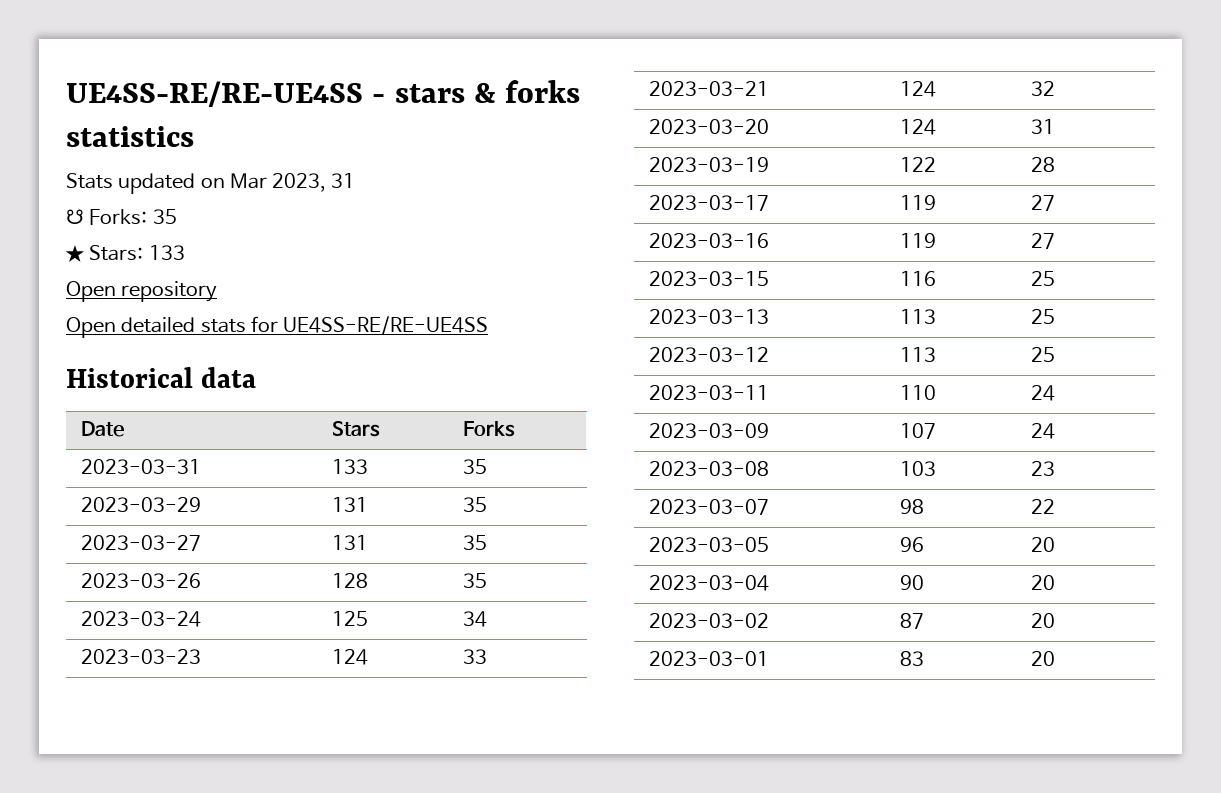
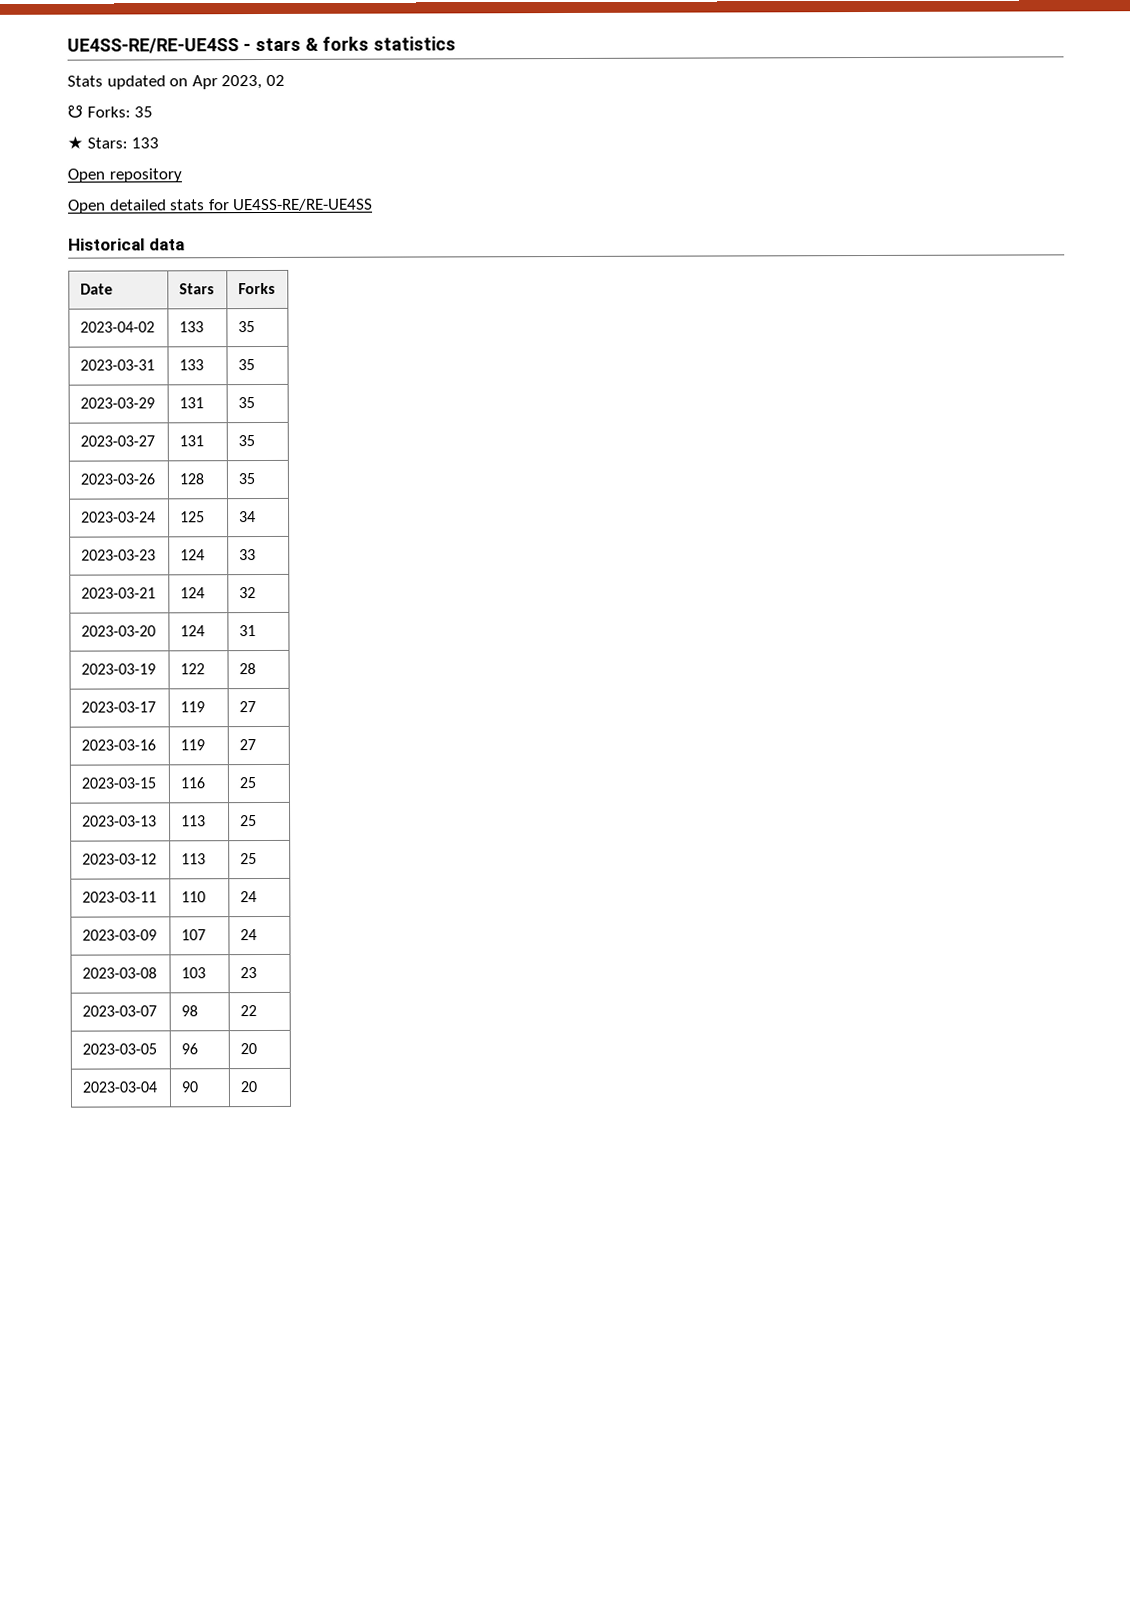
- Stats updated on Mar 2023, 31
+ Stats updated on Apr 2023, 02
+ 2023-04-02 | 133 | 35
- 2023-03-02 | 87 | 20
- 2023-03-01 | 83 | 20

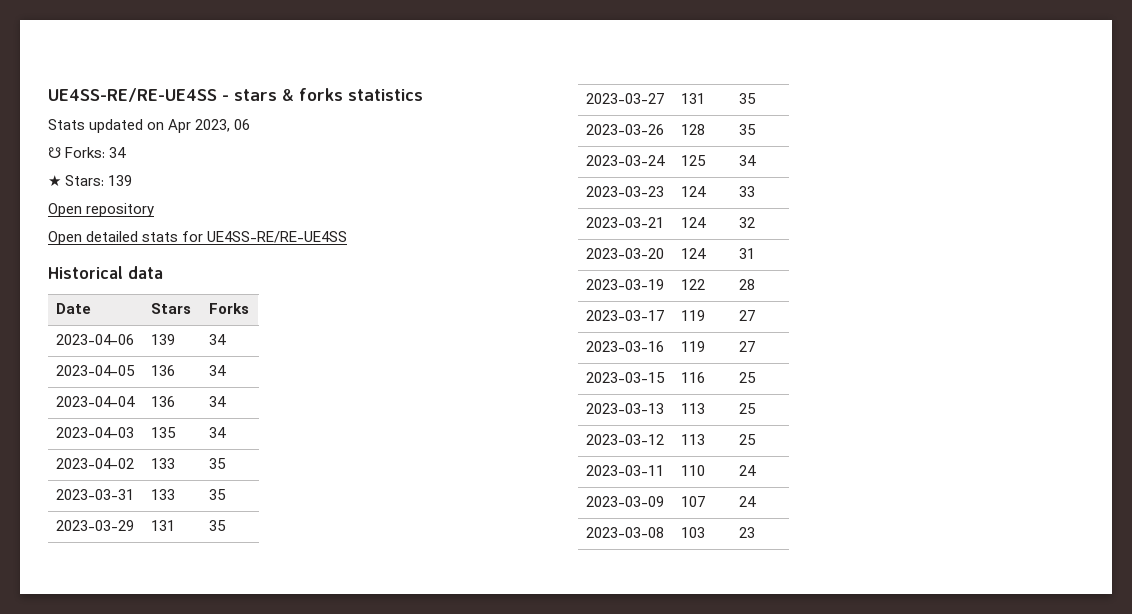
- Stats updated on Apr 2023, 02
+ Stats updated on Apr 2023, 06
- ☋ Forks: 35
+ ☋ Forks: 34
- ★ Stars: 133
+ ★ Stars: 139
+ 2023-04-06 | 139 | 34
+ 2023-04-05 | 136 | 34
+ 2023-04-04 | 136 | 34
+ 2023-04-03 | 135 | 34
- 2023-03-07 | 98 | 22
- 2023-03-05 | 96 | 20
- 2023-03-04 | 90 | 20

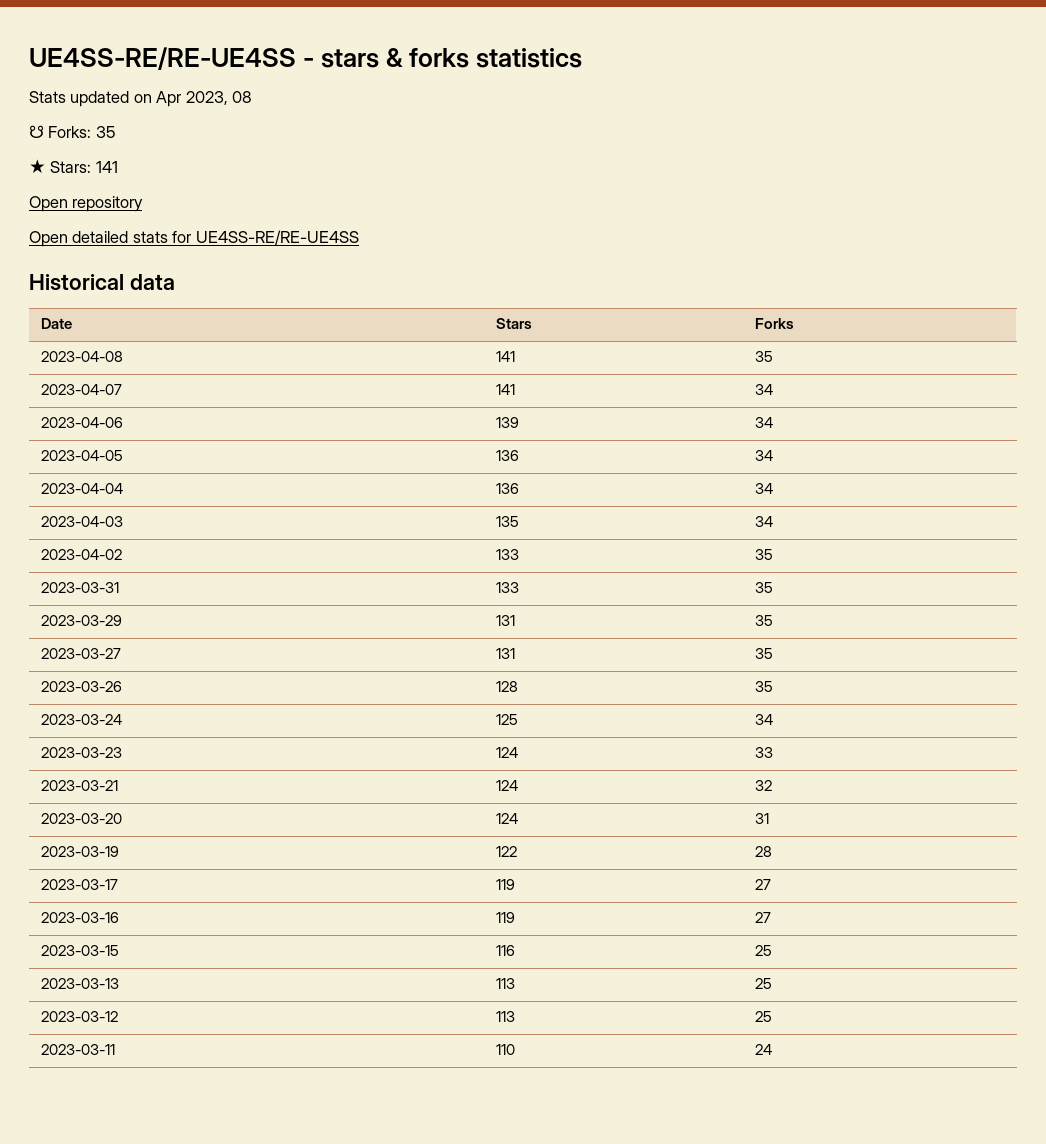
- Stats updated on Apr 2023, 06
+ Stats updated on Apr 2023, 08
- ☋ Forks: 34
+ ☋ Forks: 35
- ★ Stars: 139
+ ★ Stars: 141
+ 2023-04-08 | 141 | 35
+ 2023-04-07 | 141 | 34
- 2023-03-09 | 107 | 24
- 2023-03-08 | 103 | 23

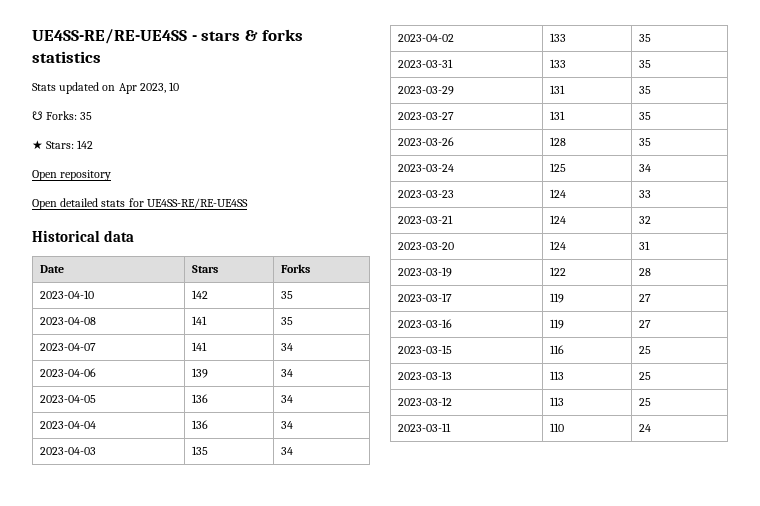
- Stats updated on Apr 2023, 08
+ Stats updated on Apr 2023, 10
- ★ Stars: 141
+ ★ Stars: 142
+ 2023-04-10 | 142 | 35

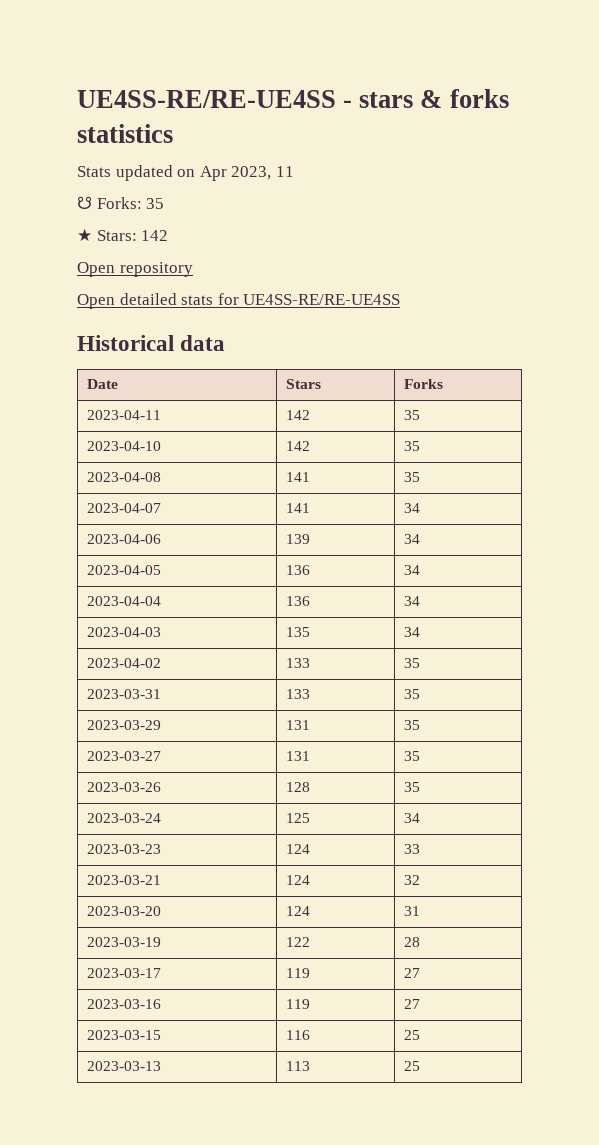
- Stats updated on Apr 2023, 10
+ Stats updated on Apr 2023, 11
+ 2023-04-11 | 142 | 35
- 2023-03-12 | 113 | 25
- 2023-03-11 | 110 | 24

